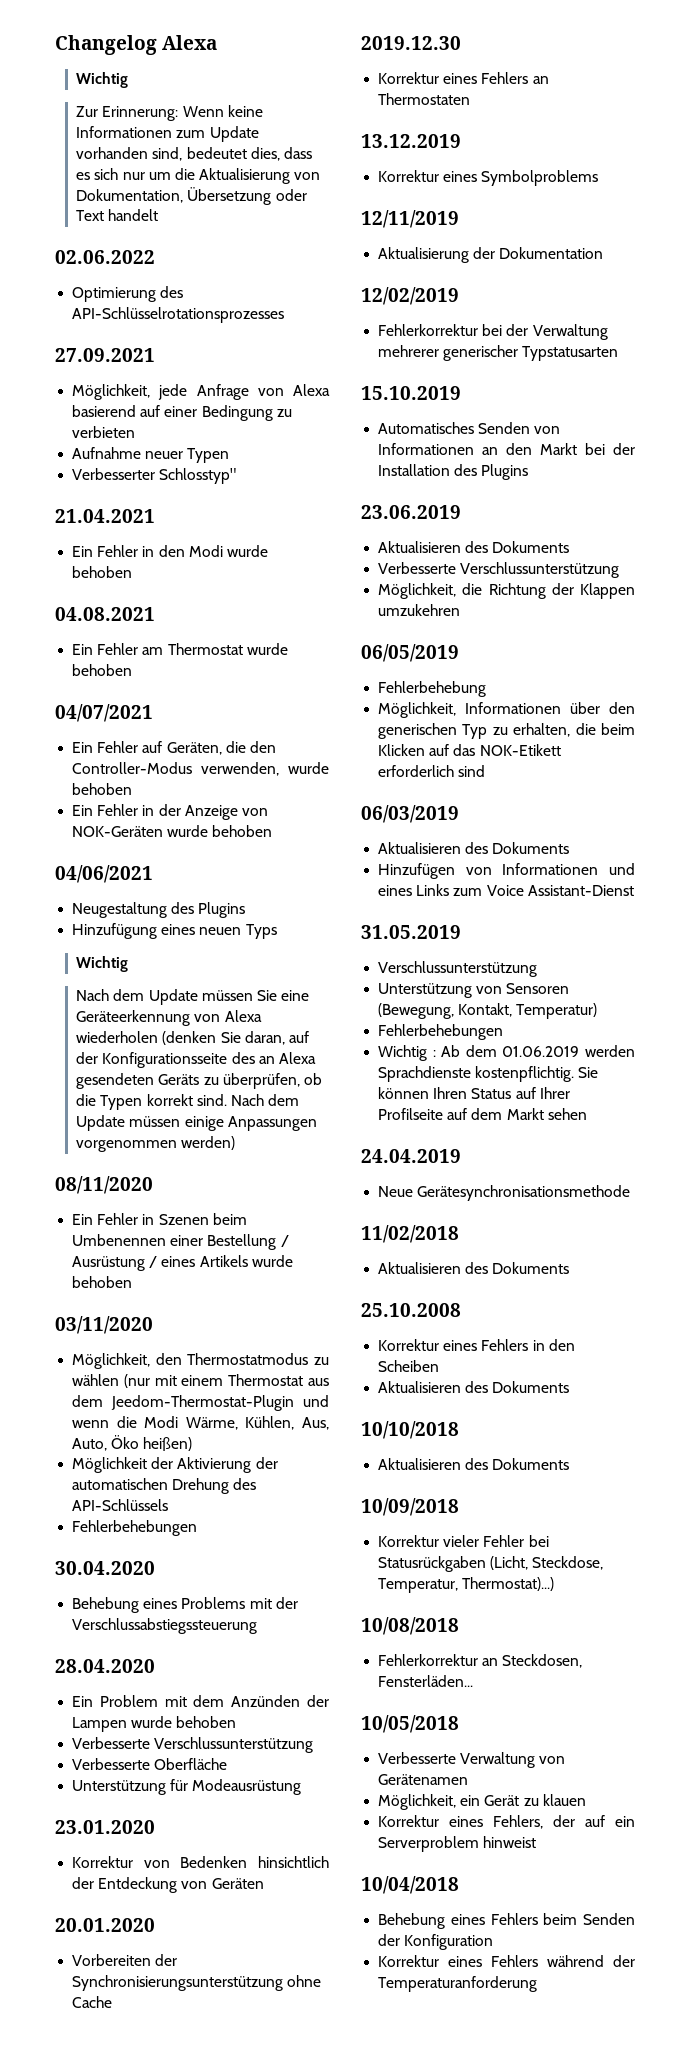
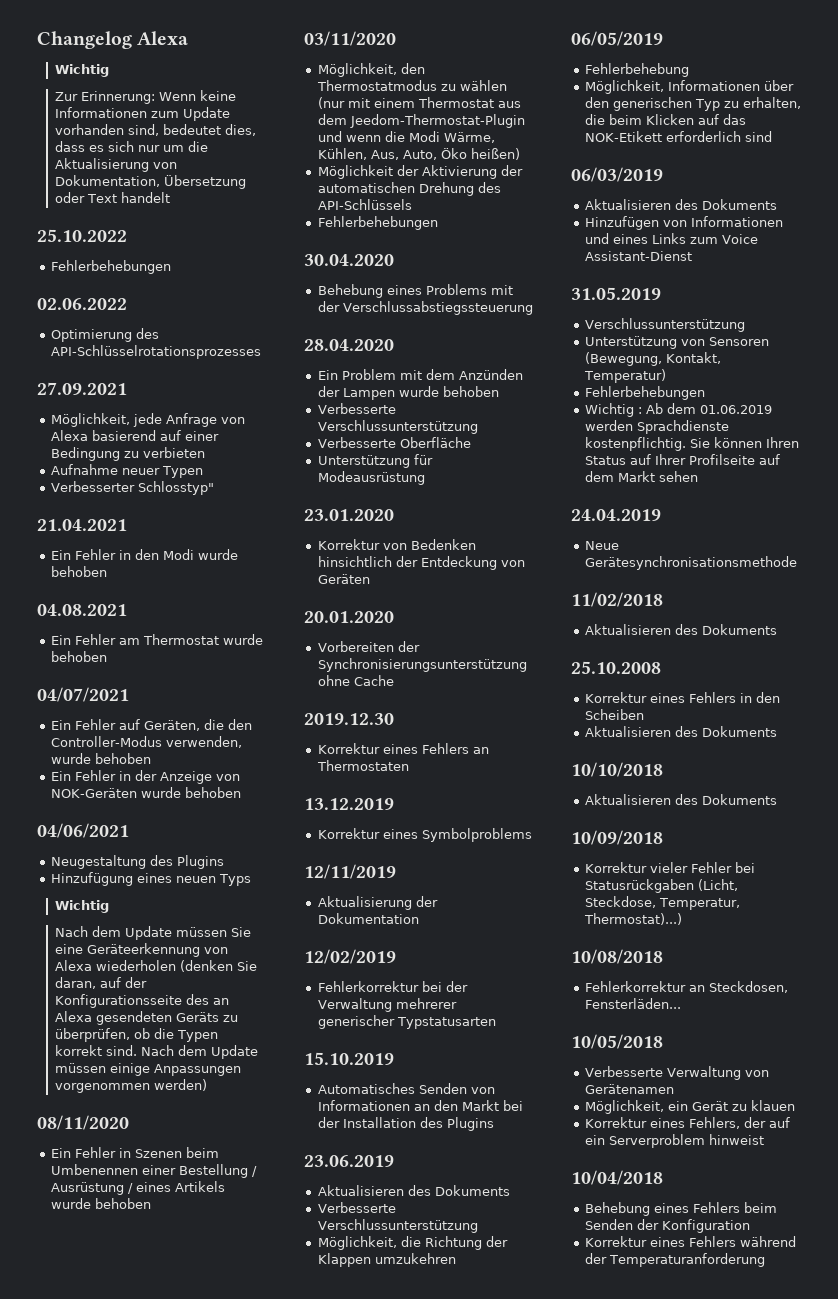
+ 25.10.2022
+ Fehlerbehebungen

